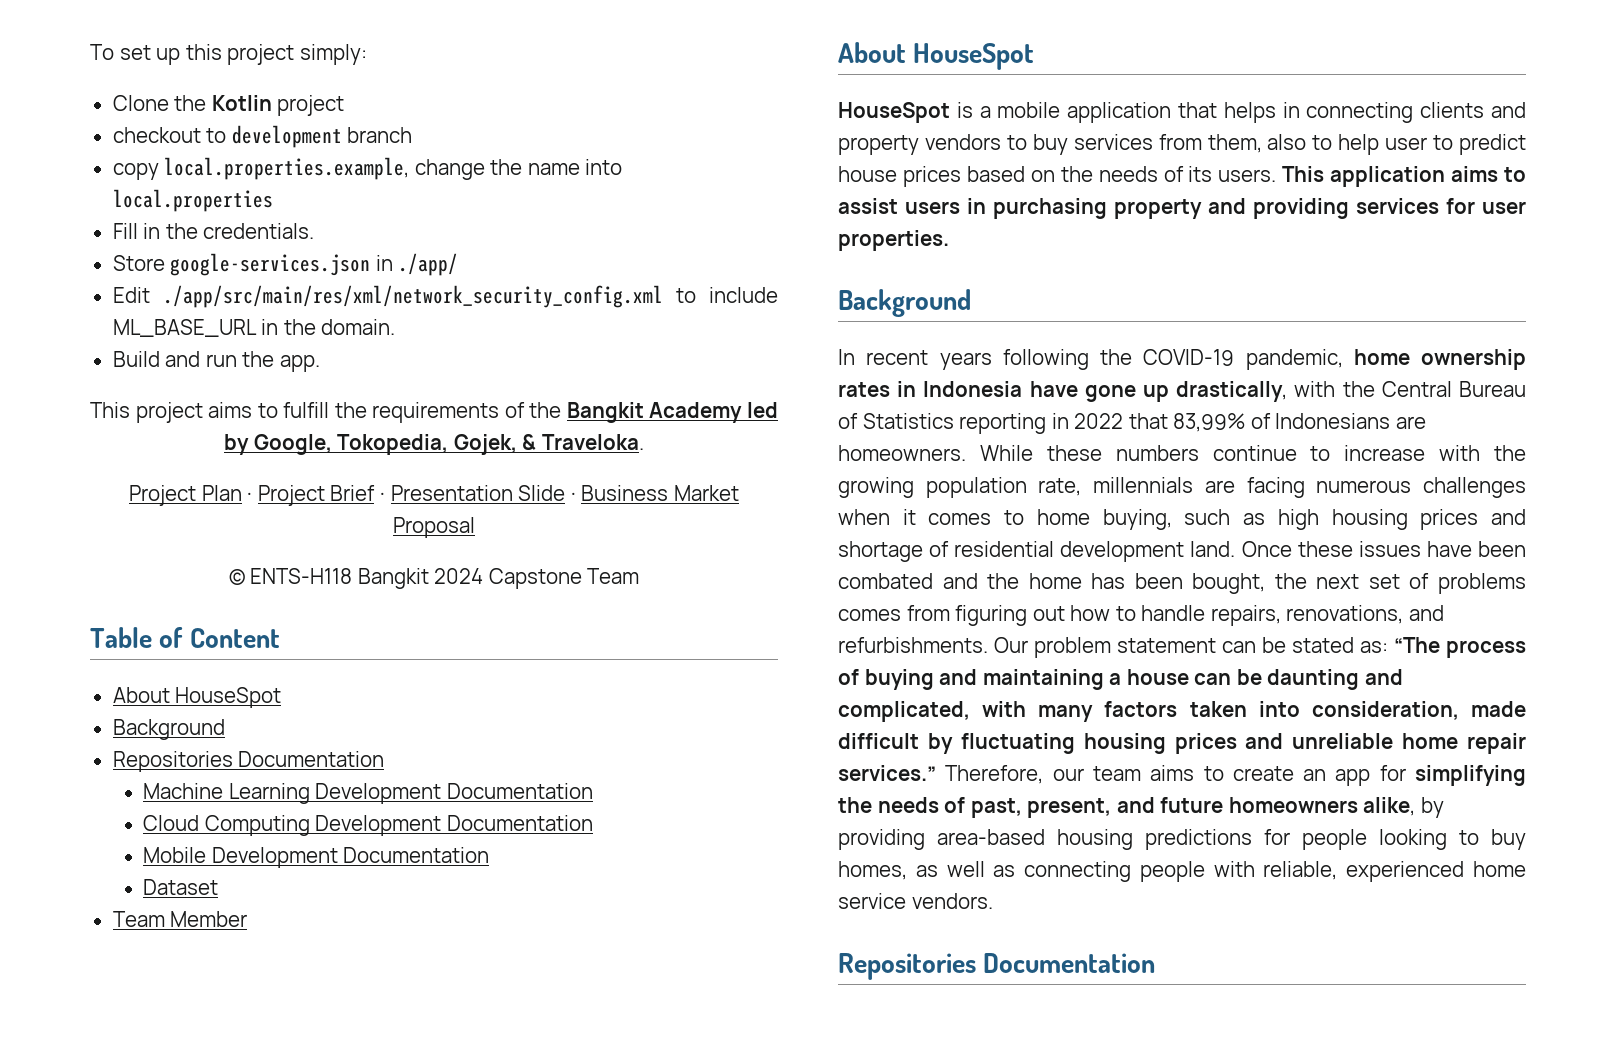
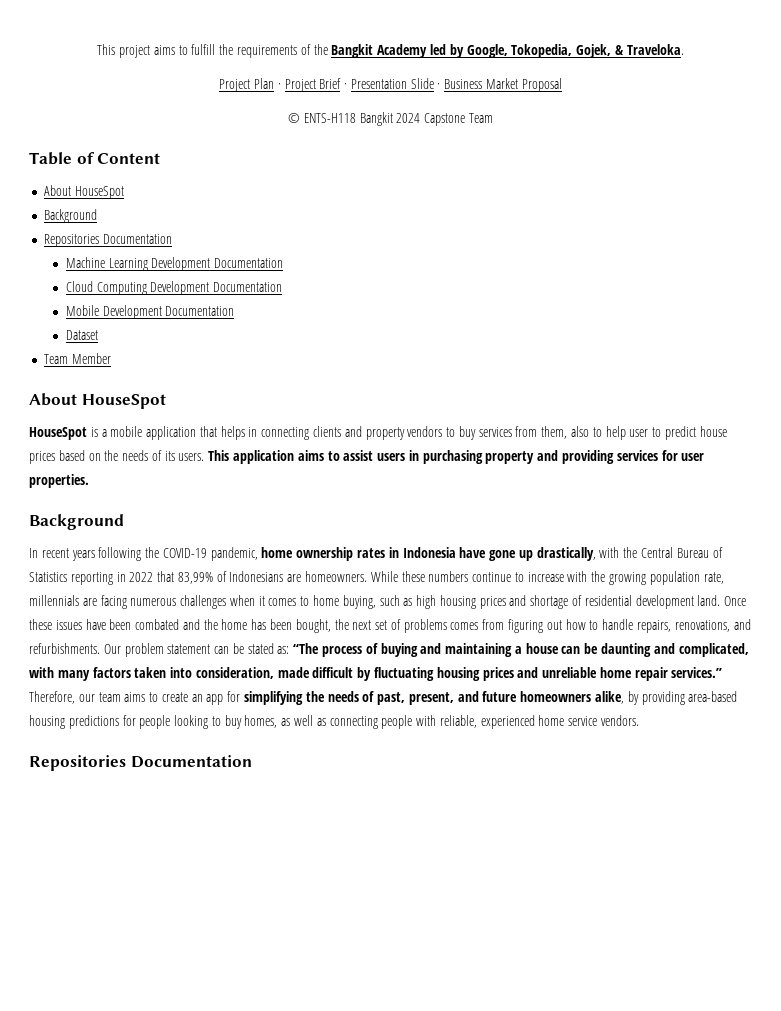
- To set up this project simply:
- Clone the Kotlin project
- checkout to development branch
- copy local.properties.example, change the name into local.properties
- Fill in the credentials.
- Store google-services.json in ./app/
- Edit ./app/src/main/res/xml/network_security_config.xml to include ML_BASE_URL in the domain.
- Build and run the app.

